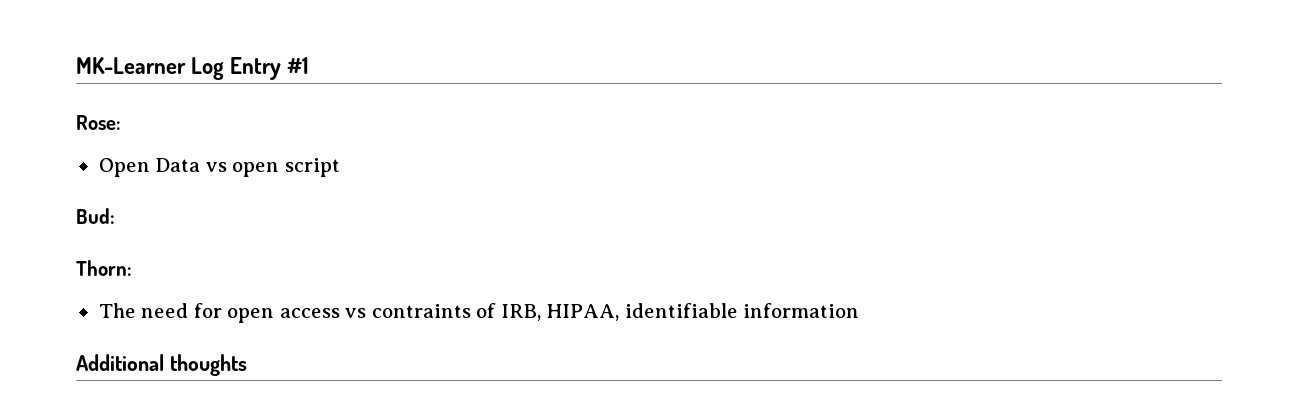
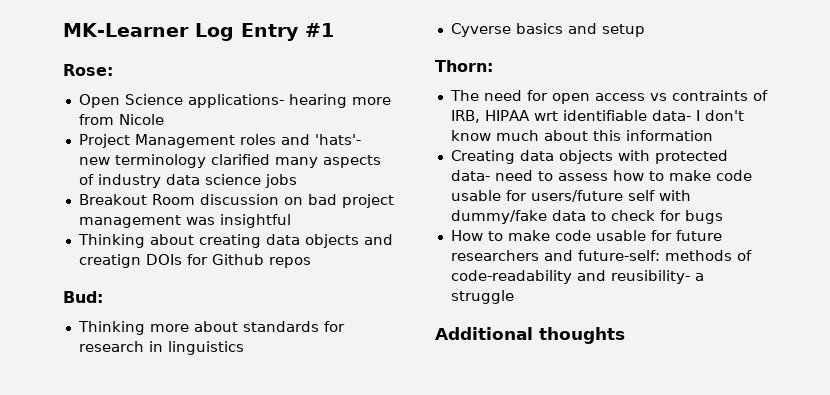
- Open Data vs open script
+ Open Science applications- hearing more from Nicole
+ Project Management roles and 'hats'- new terminology clarified many aspects of industry data science jobs
+ Breakout Room discussion on bad project management was insightful
+ Thinking about creating data objects and creatign DOIs for Github repos
  Bud:
+ Thinking more about standards for research in linguistics
+ Cyverse basics and setup
- The need for open access vs contraints of IRB, HIPAA, identifiable information
+ The need for open access vs contraints of IRB, HIPAA wrt identifiable data- I don't know much about this information
+ Creating data objects with protected data- need to assess how to make code usable for users/future self with dummy/fake data to check for bugs
+ How to make code usable for future researchers and future-self: methods of code-readability and reusibility- a struggle

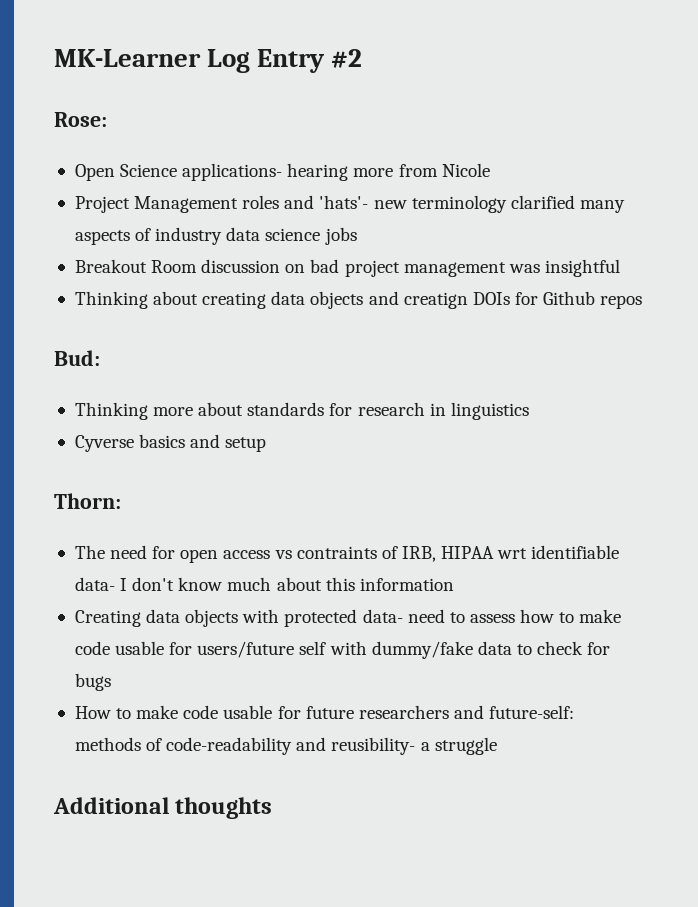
- MK-Learner Log Entry #1
+ MK-Learner Log Entry #2

